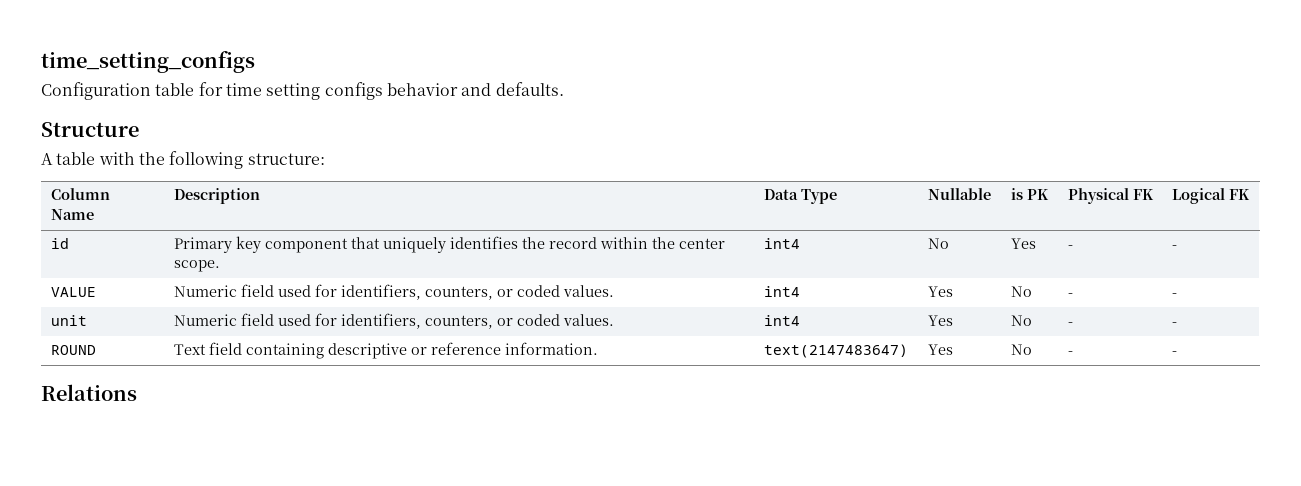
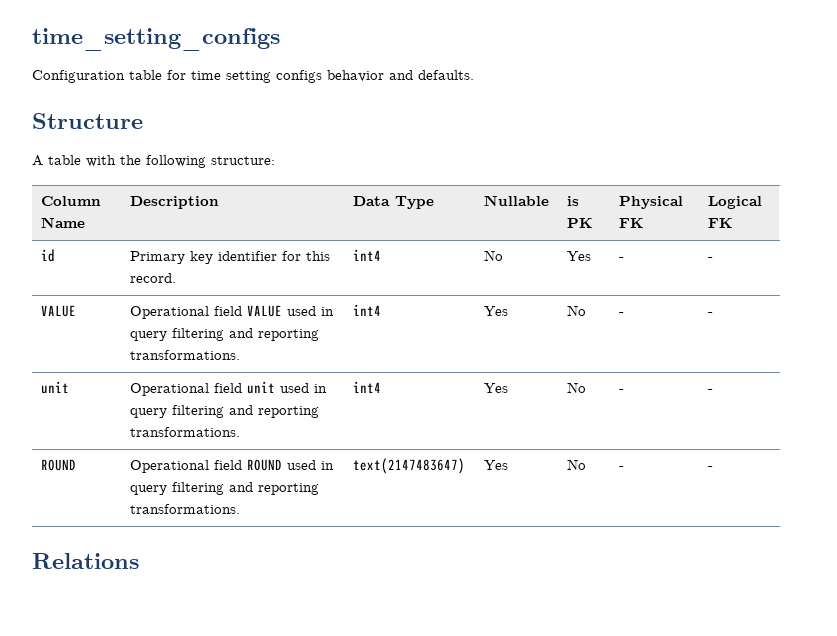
- id | Primary key component that uniquely identifies the record within the center scope. | int4 | No | Yes | - | -
+ id | Primary key identifier for this record. | int4 | No | Yes | - | -
- VALUE | Numeric field used for identifiers, counters, or coded values. | int4 | Yes | No | - | -
+ VALUE | Operational field VALUE used in query filtering and reporting transformations. | int4 | Yes | No | - | -
- unit | Numeric field used for identifiers, counters, or coded values. | int4 | Yes | No | - | -
+ unit | Operational field unit used in query filtering and reporting transformations. | int4 | Yes | No | - | -
- ROUND | Text field containing descriptive or reference information. | text(2147483647) | Yes | No | - | -
+ ROUND | Operational field ROUND used in query filtering and reporting transformations. | text(2147483647) | Yes | No | - | -

